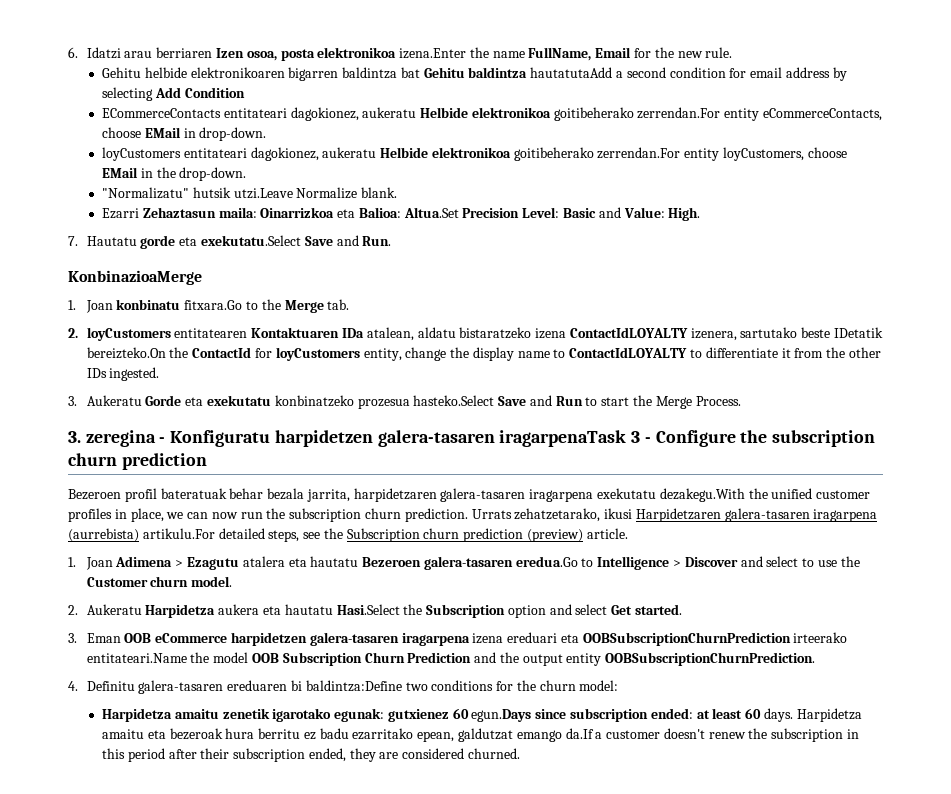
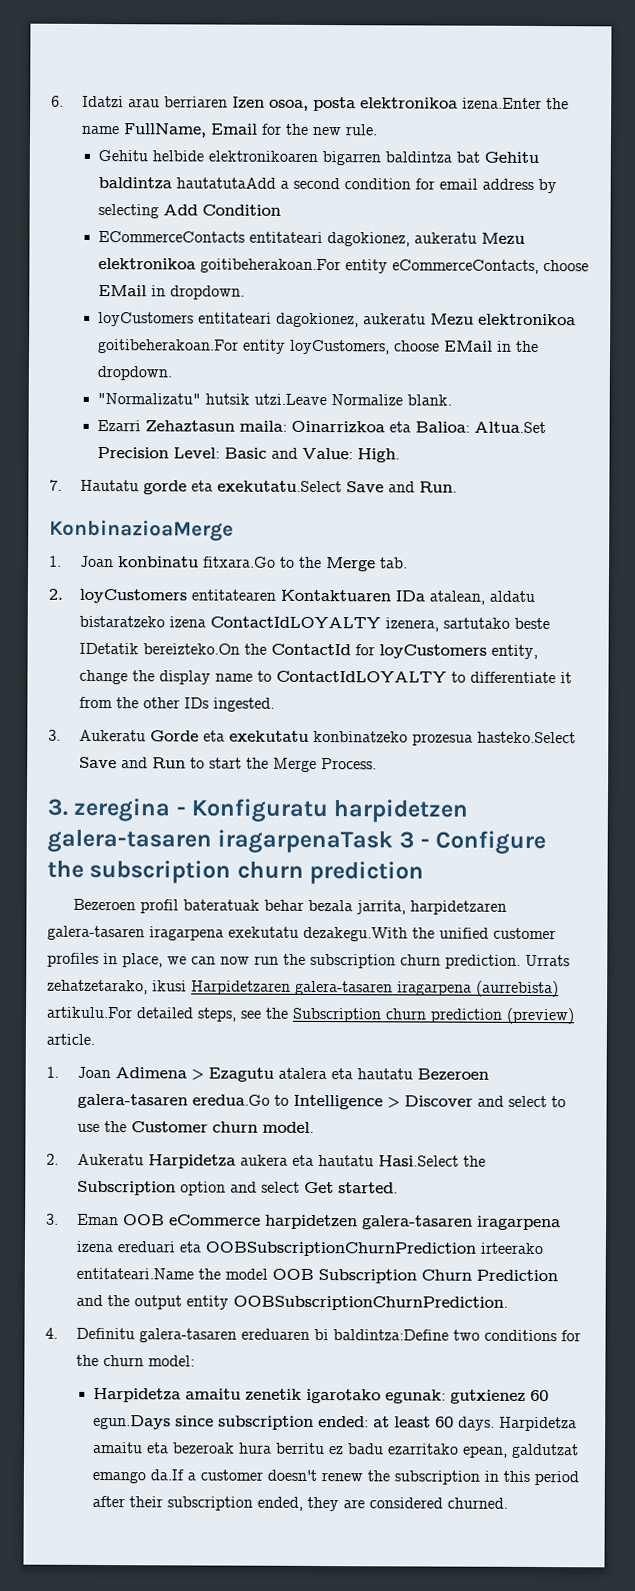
- ECommerceContacts entitateari dagokionez, aukeratu Helbide elektronikoa goitibeherako zerrendan.For entity eCommerceContacts, choose EMail in drop-down.
+ ECommerceContacts entitateari dagokionez, aukeratu Mezu elektronikoa goitibeherakoan.For entity eCommerceContacts, choose EMail in dropdown.
- loyCustomers entitateari dagokionez, aukeratu Helbide elektronikoa goitibeherako zerrendan.For entity loyCustomers, choose EMail in the drop-down.
+ loyCustomers entitateari dagokionez, aukeratu Mezu elektronikoa goitibeherakoan.For entity loyCustomers, choose EMail in the dropdown.

